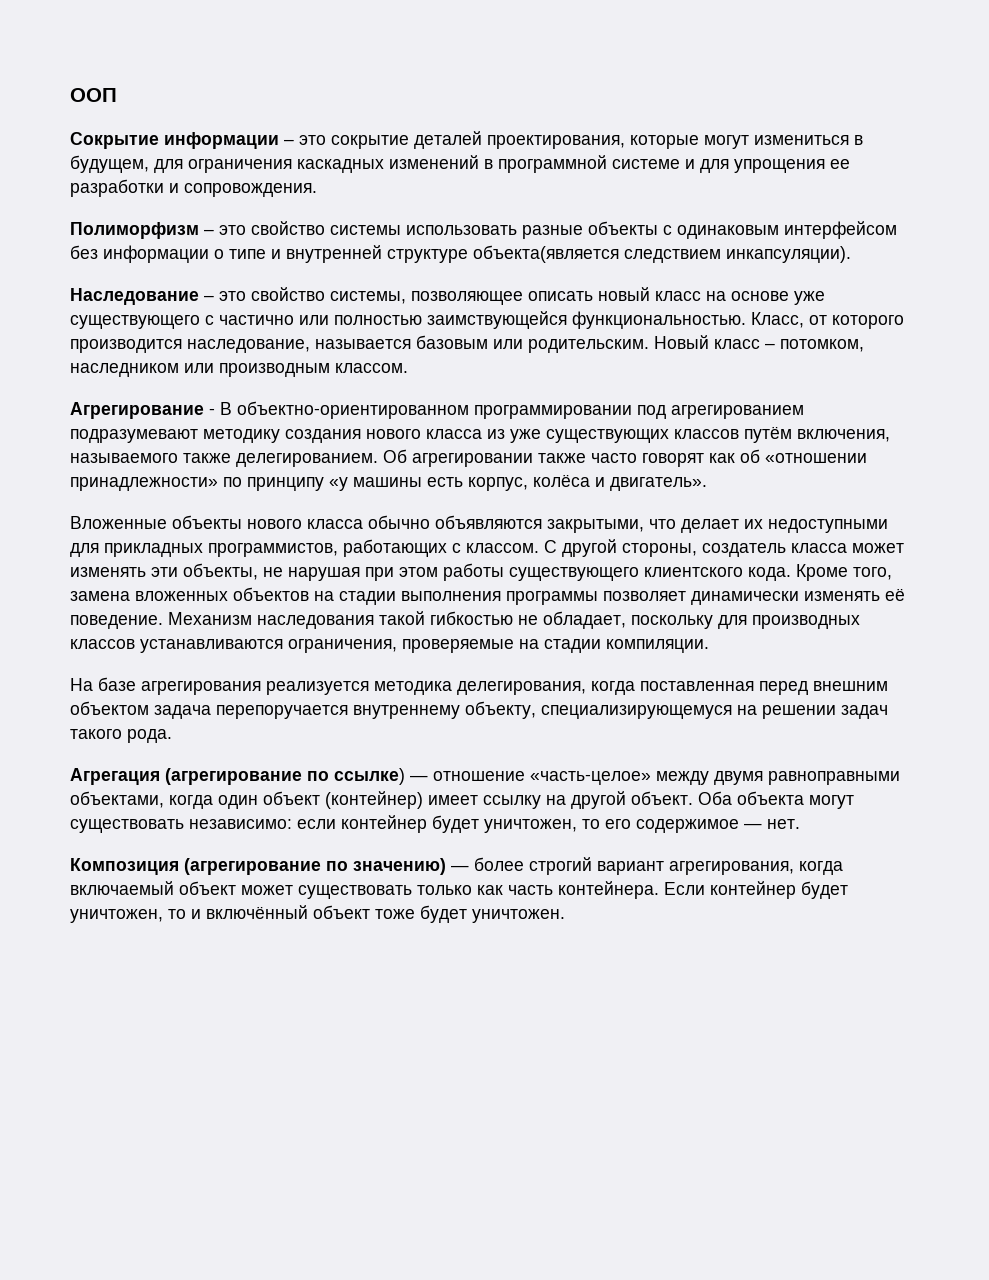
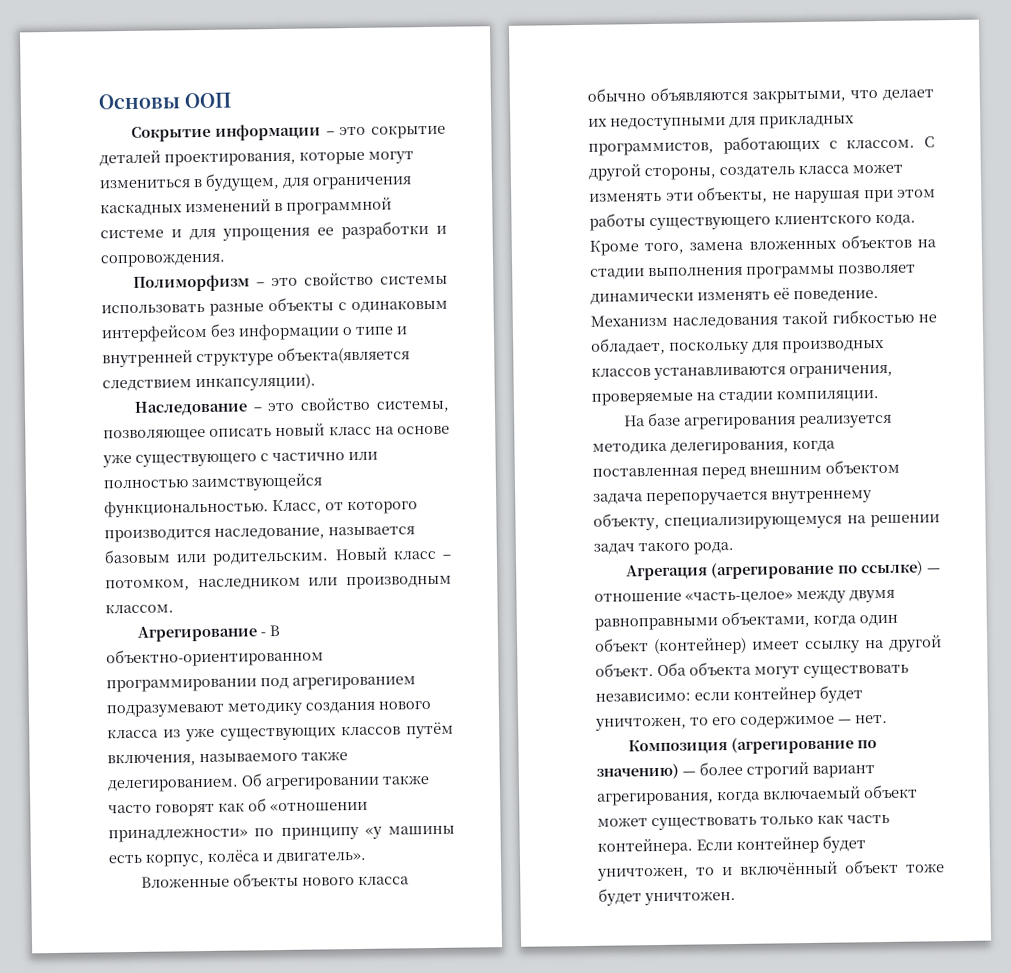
- ООП
+ Основы ООП

